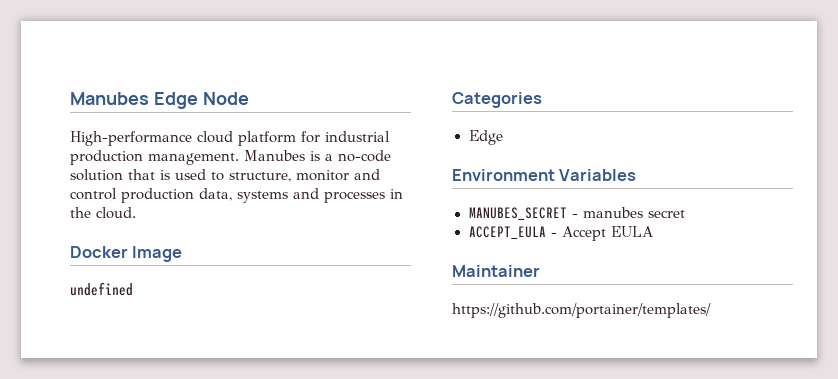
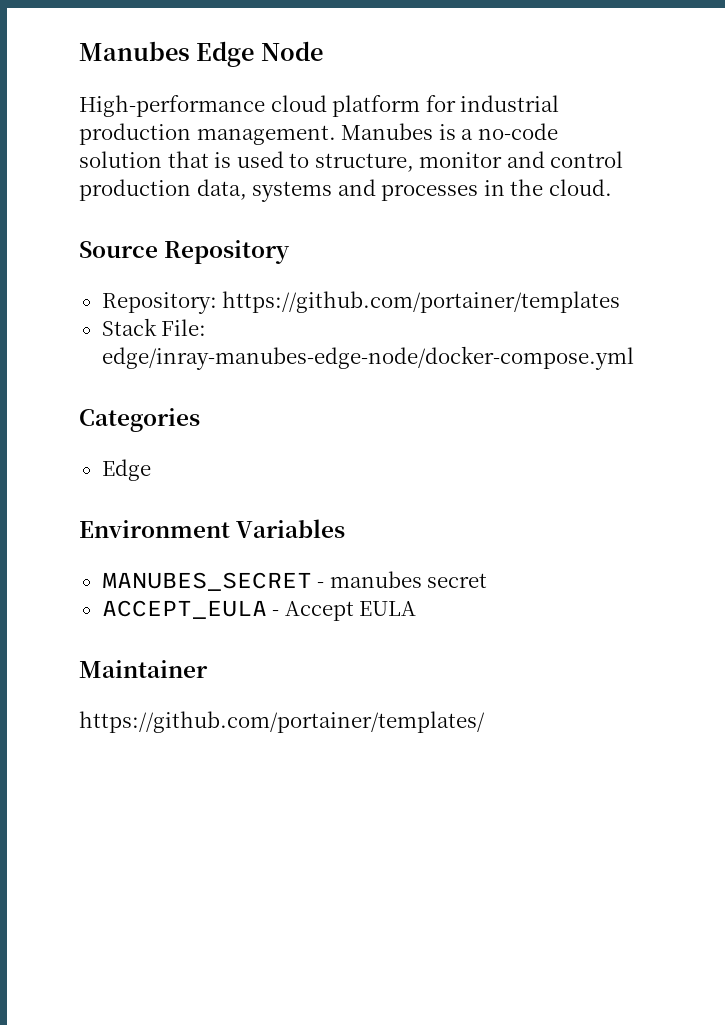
- Docker Image
- undefined
+ Source Repository
+ Repository: https://github.com/portainer/templates
+ Stack File: edge/inray-manubes-edge-node/docker-compose.yml

